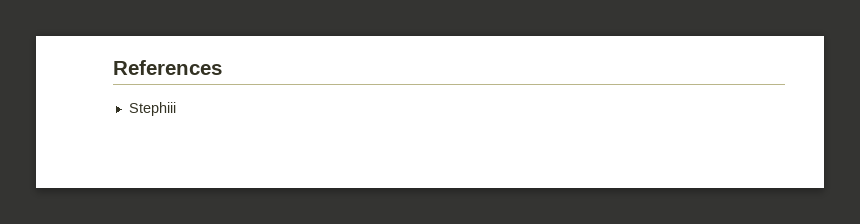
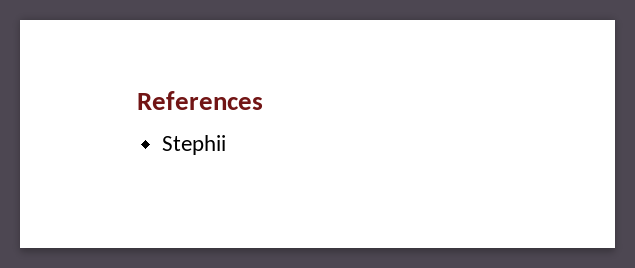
- Stephiii
+ Stephii

